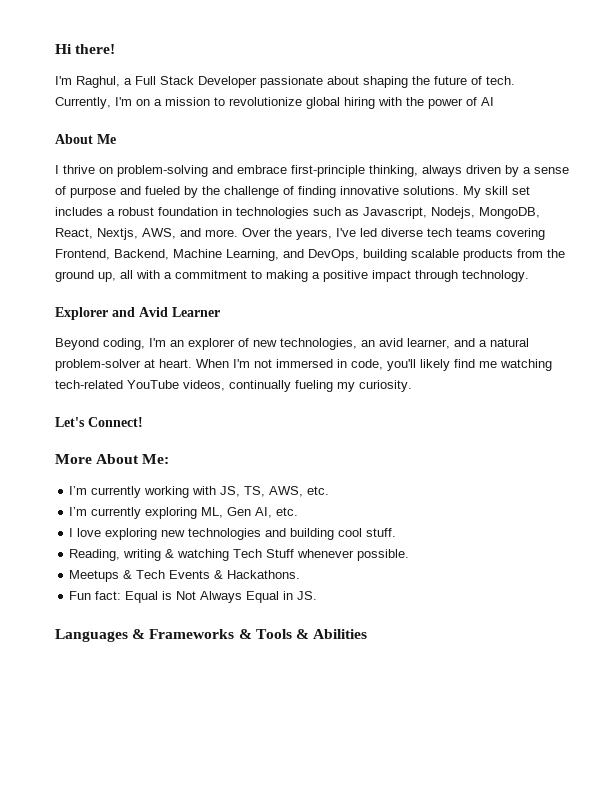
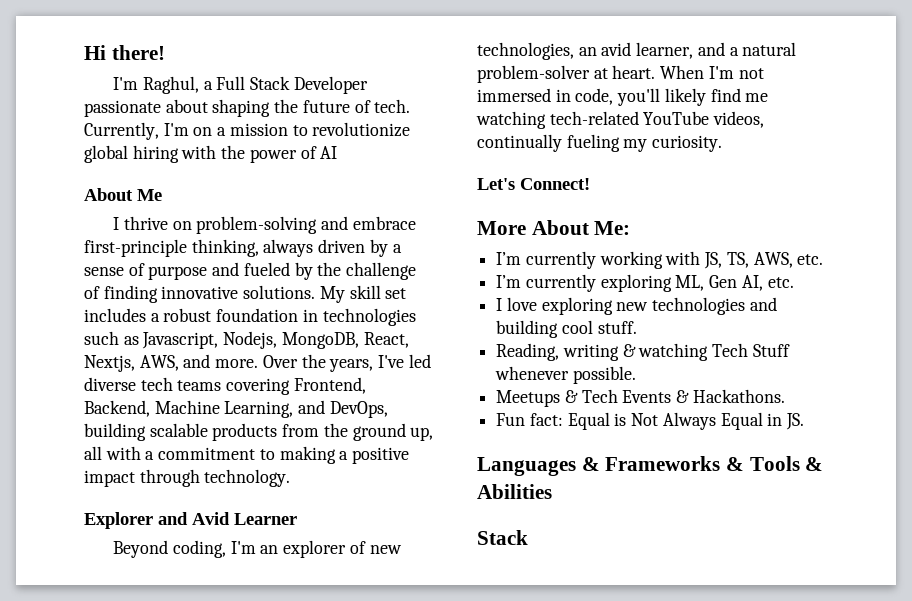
  Languages & Frameworks & Tools & Abilities
+ Stack

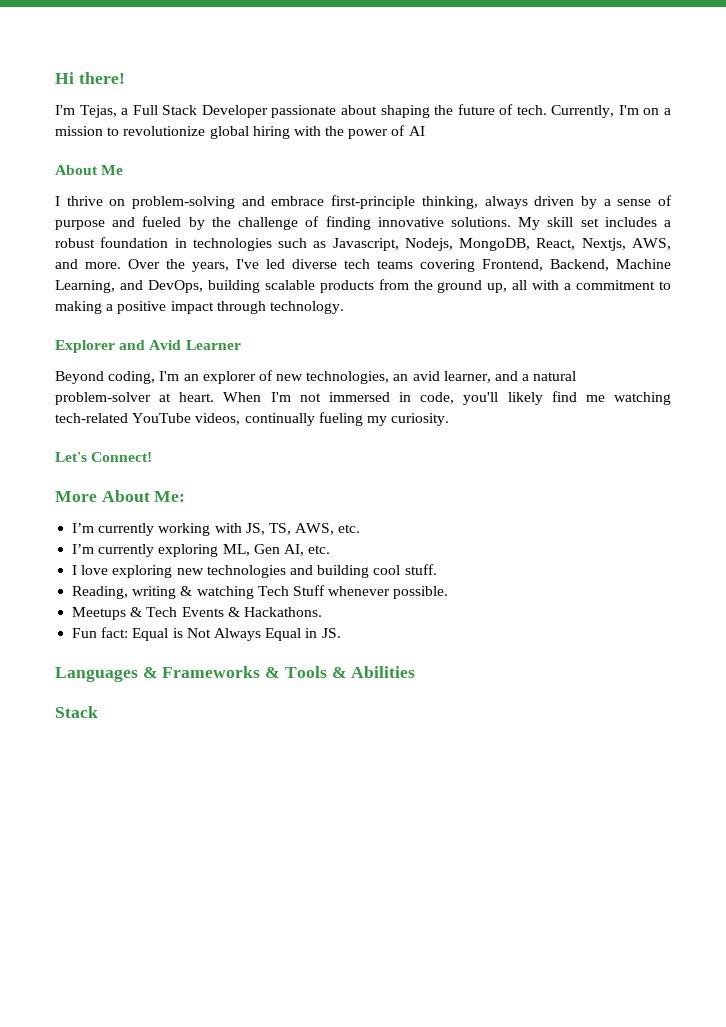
- I'm Raghul, a Full Stack Developer passionate about shaping the future of tech.
+ I'm Tejas, a Full Stack Developer passionate about shaping the future of tech.

